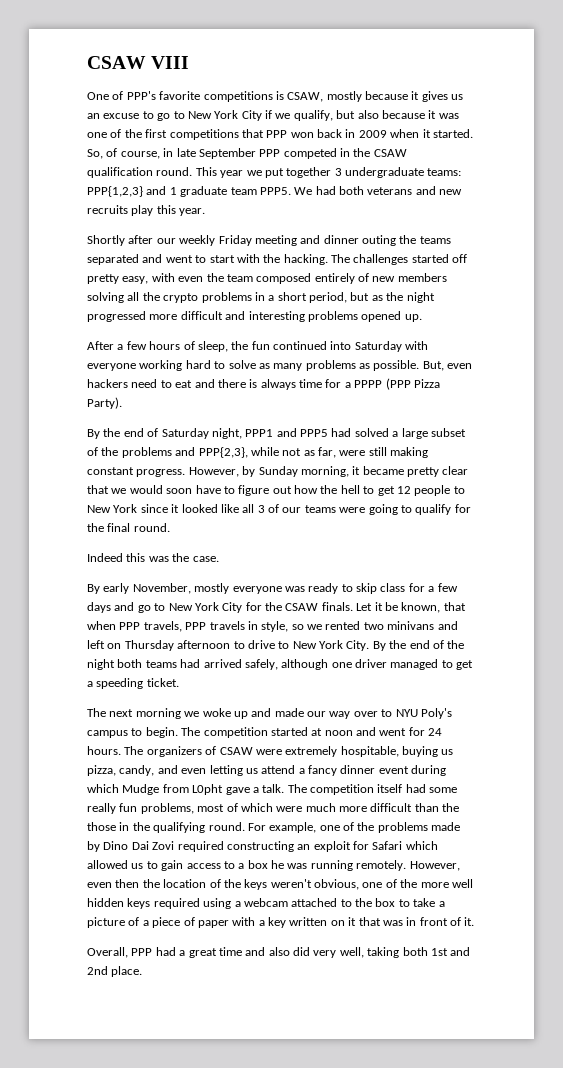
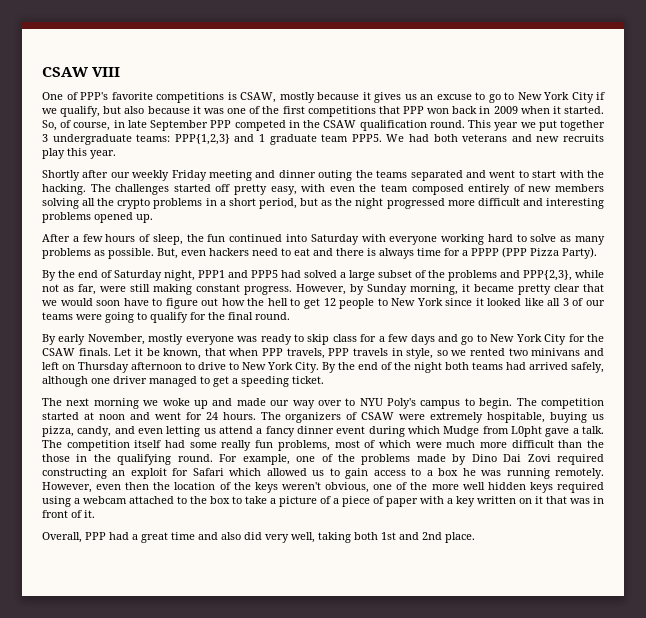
- Indeed this was the case.

